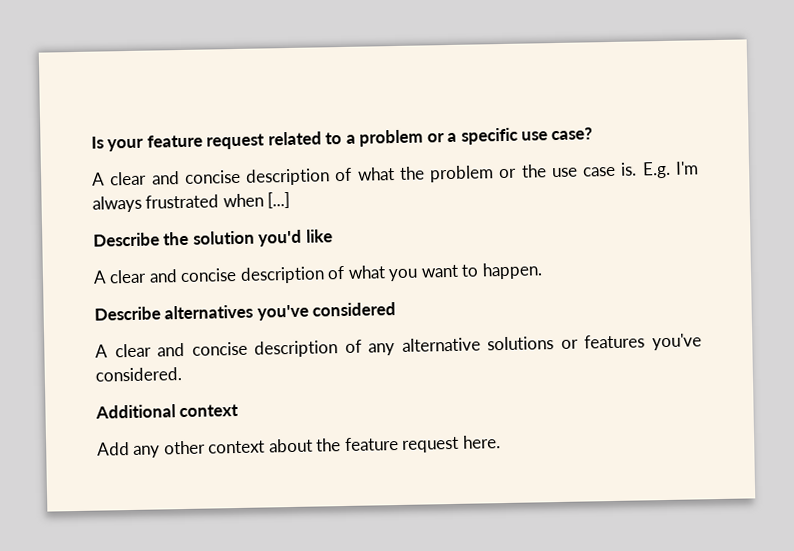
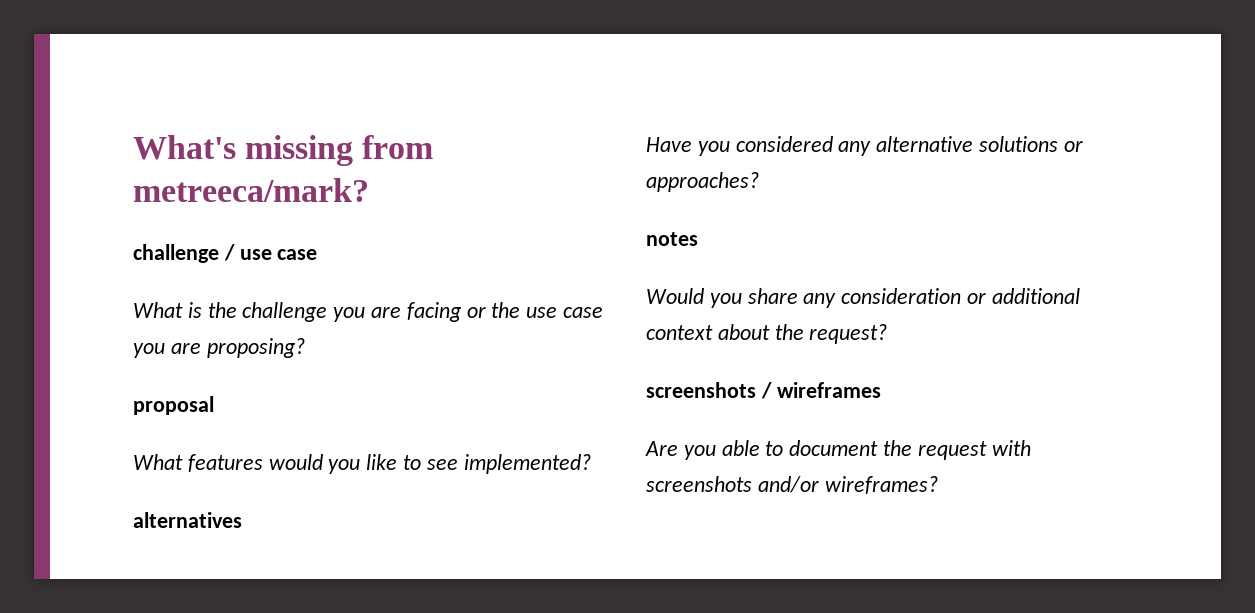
- Is your feature request related to a problem or a specific use case?
- A clear and concise description of what the problem or the use case is. E.g. I'm always frustrated when [...]
- Describe the solution you'd like
- A clear and concise description of what you want to happen.
- Describe alternatives you've considered
- A clear and concise description of any alternative solutions or features you've considered.
- Additional context
- Add any other context about the feature request here.
+ What's missing from metreeca/mark?
+ challenge / use case
+ What is the challenge you are facing or the use case you are proposing?
+ proposal
+ What features would you like to see implemented?
+ alternatives
+ Have you considered any alternative solutions or approaches?
+ notes
+ Would you share any consideration or additional context about the request?
+ screenshots / wireframes
+ Are you able to document the request with screenshots and/or wireframes?

